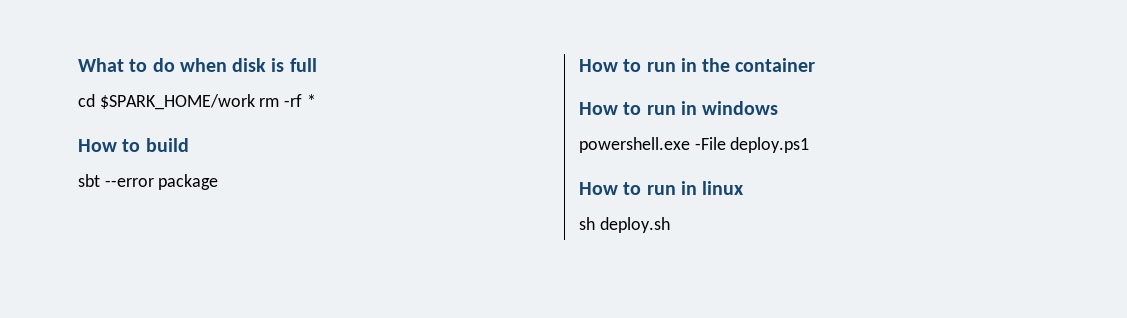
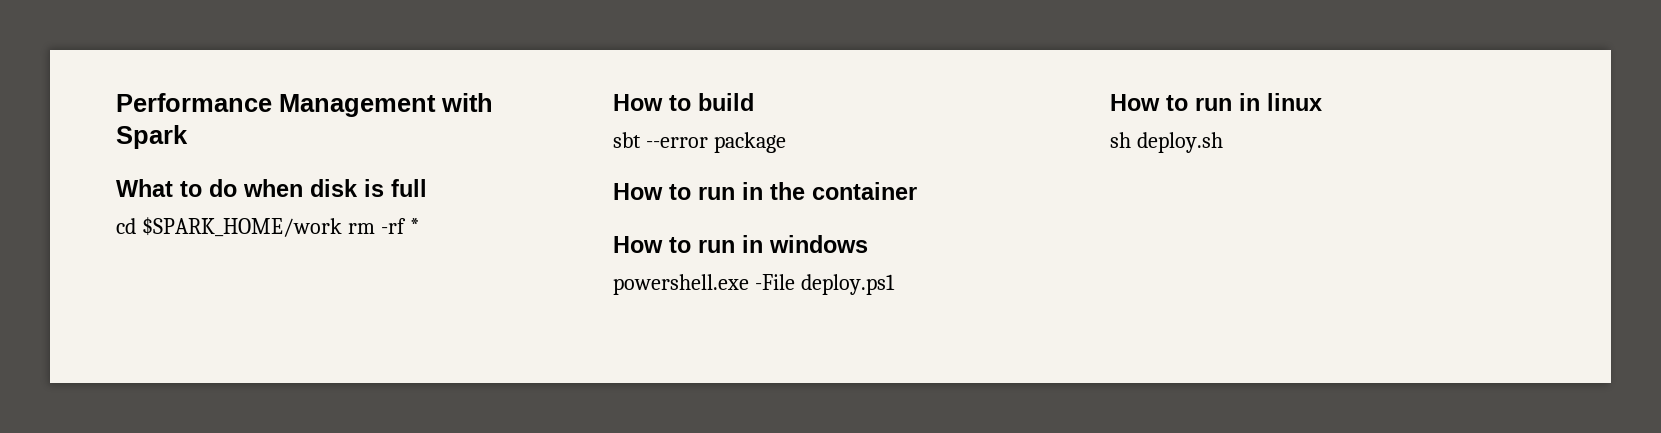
+ Performance Management with Spark

